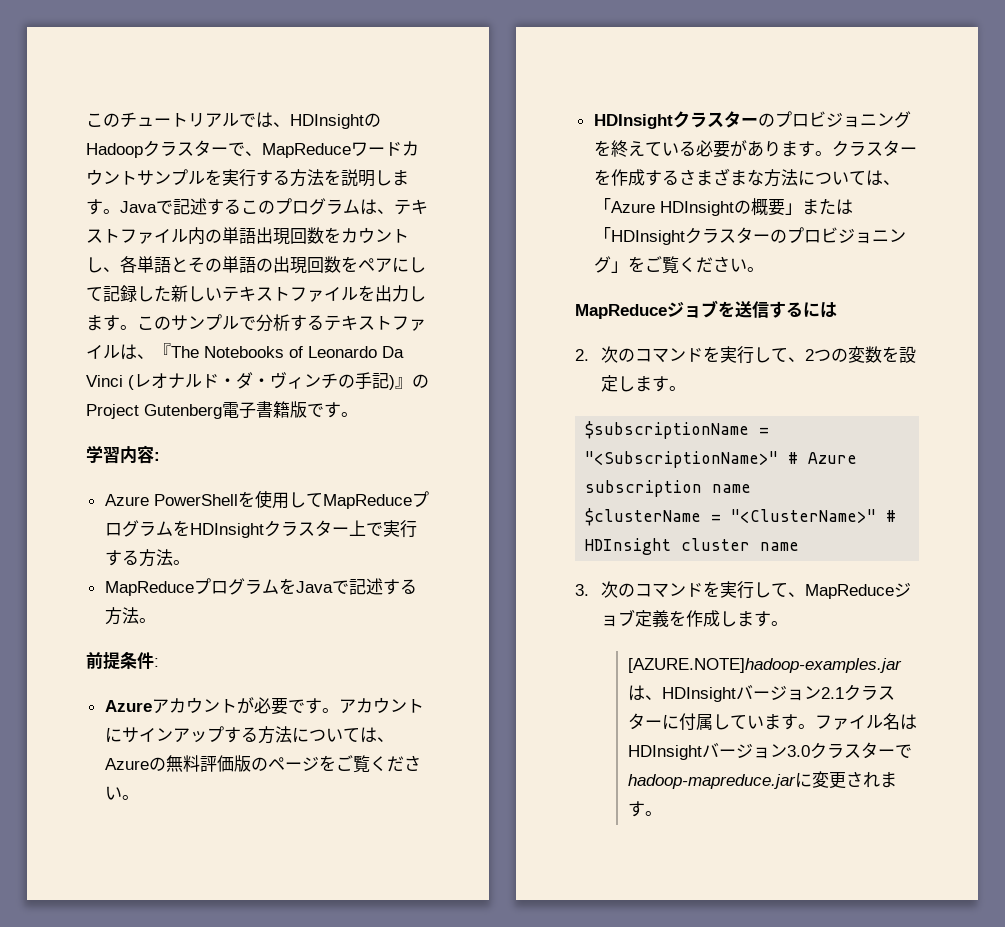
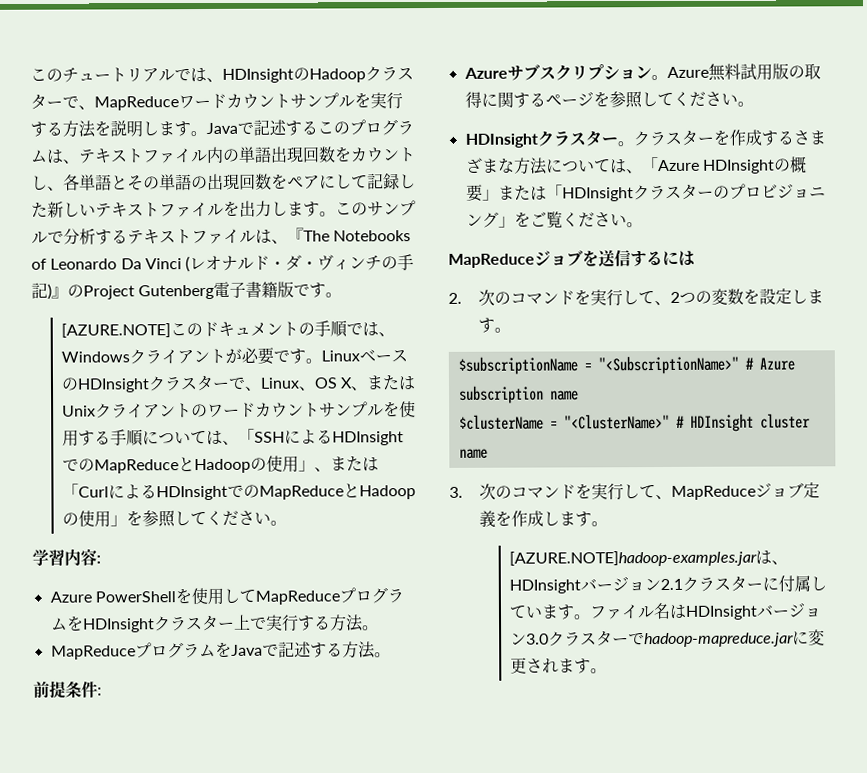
+ [AZURE.NOTE]このドキュメントの手順では、Windowsクライアントが必要です。LinuxベースのHDInsightクラスターで、Linux、OS X、またはUnixクライアントのワードカウントサンプルを使用する手順については、「SSHによるHDInsightでのMapReduceとHadoopの使用」、または「CurlによるHDInsightでのMapReduceとHadoopの使用」を参照してください。
- Azureアカウントが必要です。アカウントにサインアップする方法については、Azureの無料評価版のページをご覧ください。
+ Azureサブスクリプション。Azure無料試用版の取得に関するページを参照してください。
- HDInsightクラスターのプロビジョニングを終えている必要があります。
+ HDInsightクラスター。

